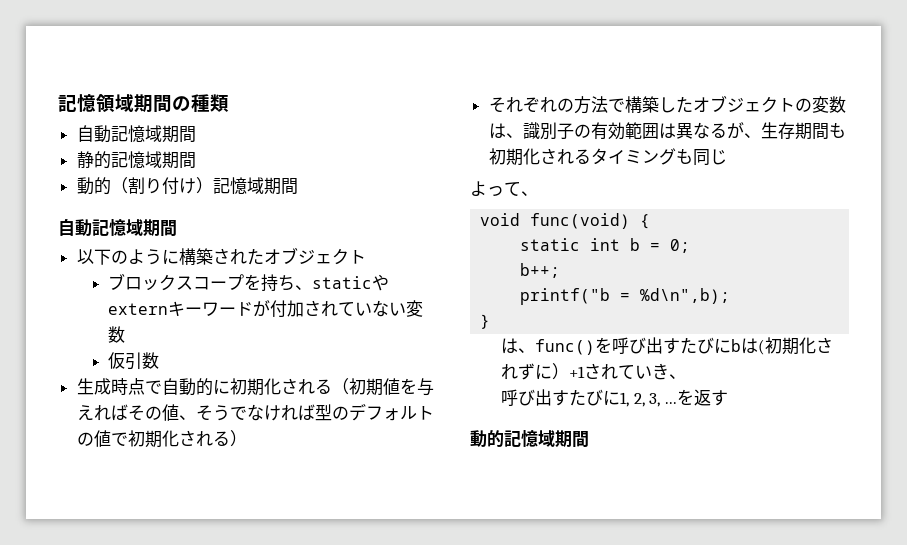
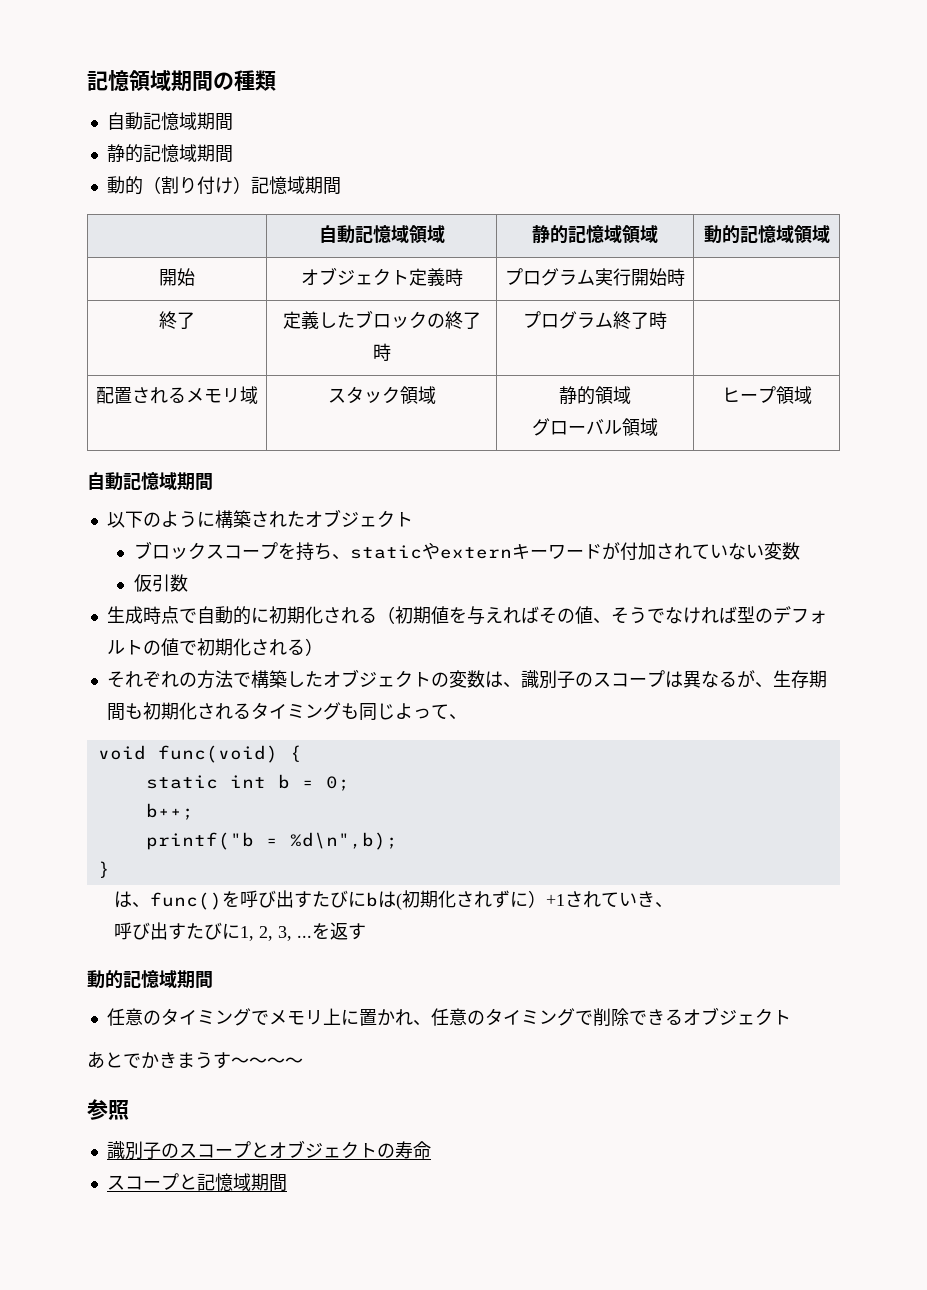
+ | 自動記憶域領域 | 静的記憶域領域 | 動的記憶域領域
+ 開始 | オブジェクト定義時 | プログラム実行開始時 |
+ 終了 | 定義したブロックの終了時 | プログラム終了時 |
+ 配置されるメモリ域 | スタック領域 | 静的領域
+ グローバル領域 | ヒープ領域
- それぞれの方法で構築したオブジェクトの変数は、識別子の有効範囲は異なるが、生存期間も初期化されるタイミングも同じ
- よって、
+ それぞれの方法で構築したオブジェクトの変数は、識別子のスコープは異なるが、生存期間も初期化されるタイミングも同じよって、
+ 任意のタイミングでメモリ上に置かれ、任意のタイミングで削除できるオブジェクト
+ あとでかきまうす〜〜〜〜
+ 参照
+ 識別子のスコープとオブジェクトの寿命
+ スコープと記憶域期間

